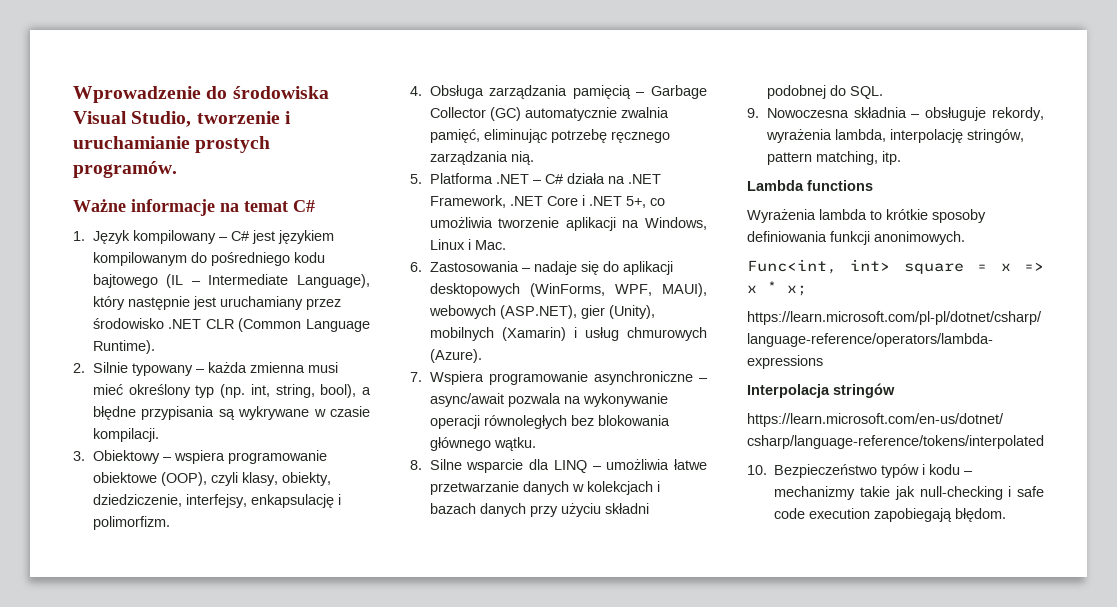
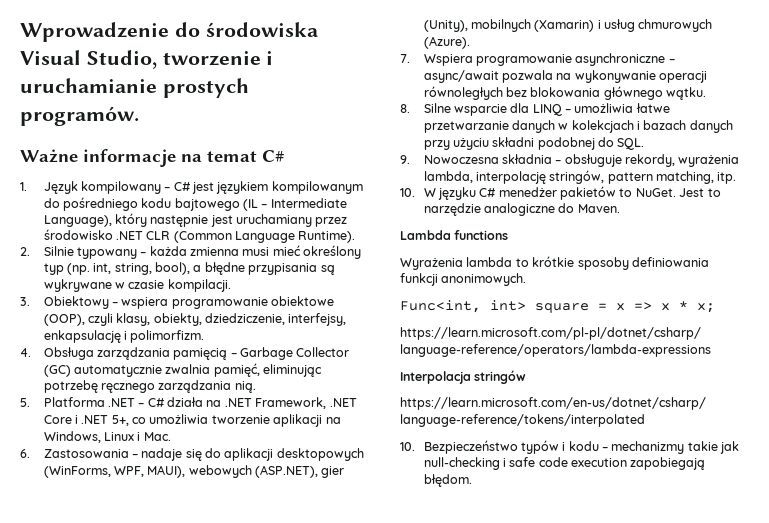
+ 10. W języku C# menedżer pakietów to NuGet. Jest to narzędzie analogiczne do Maven.

